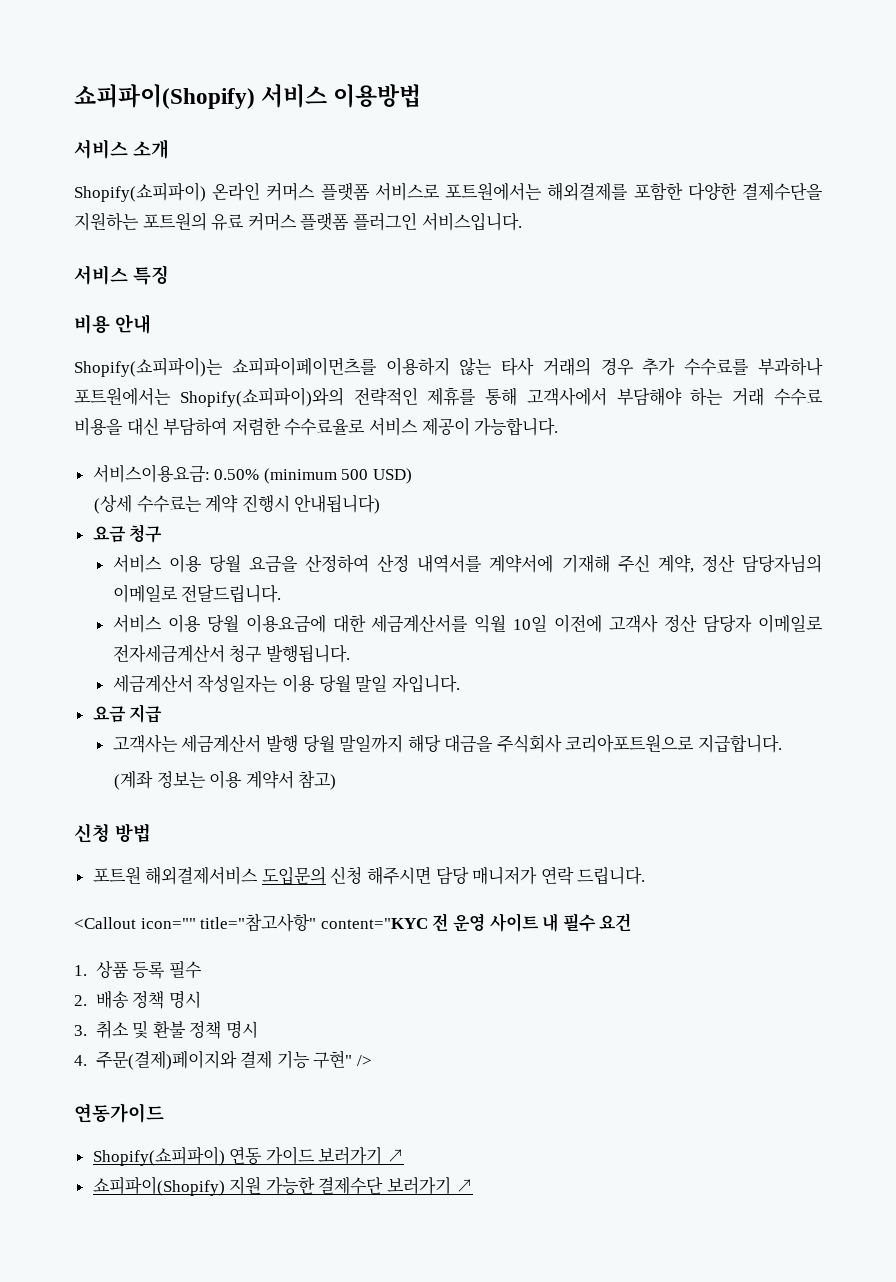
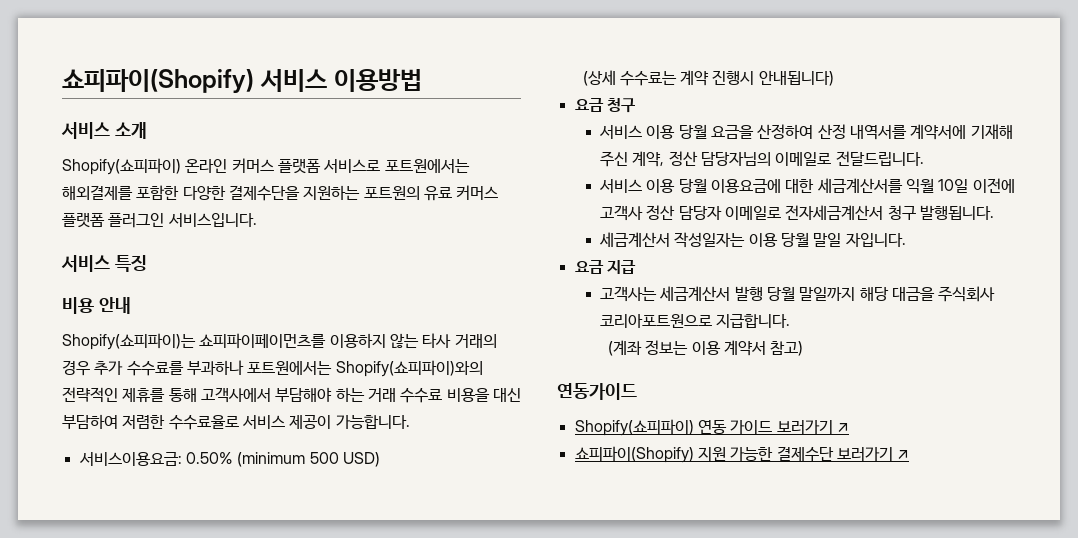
- 신청 방법
- 포트원 해외결제서비스 도입문의 신청 해주시면 담당 매니저가 연락 드립니다.
- <Callout icon="" title="참고사항" content="KYC 전 운영 사이트 내 필수 요건
- 1. 상품 등록 필수
- 2. 배송 정책 명시
- 3. 취소 및 환불 정책 명시
- 4. 주문(결제)페이지와 결제 기능 구현" />

